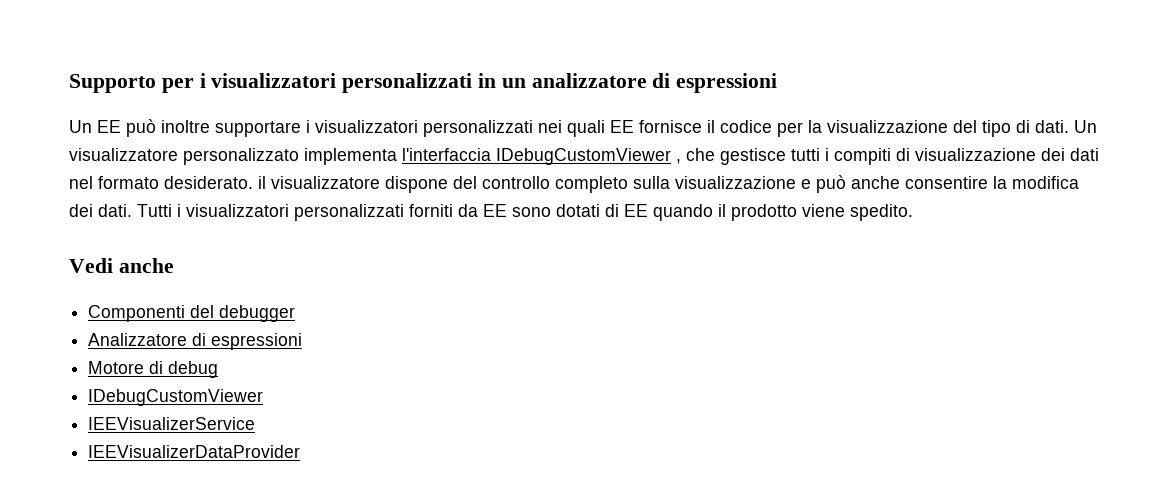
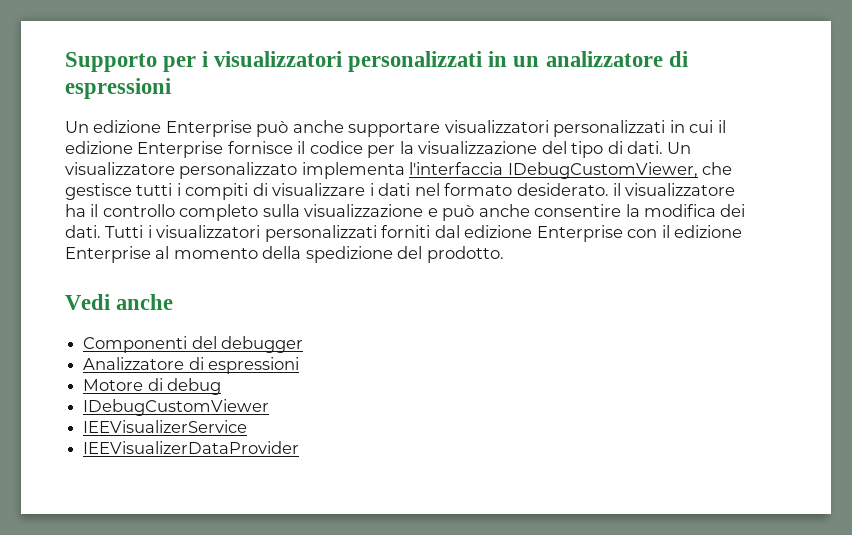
- Un EE può inoltre supportare i visualizzatori personalizzati nei quali EE fornisce il codice per la visualizzazione del tipo di dati.
+ Un edizione Enterprise può anche supportare visualizzatori personalizzati in cui il edizione Enterprise fornisce il codice per la visualizzazione del tipo di dati.
- Un visualizzatore personalizzato implementa l'interfaccia IDebugCustomViewer , che gestisce tutti i compiti di visualizzazione dei dati nel formato desiderato. il visualizzatore dispone del controllo completo sulla visualizzazione e può anche consentire la modifica dei dati.
+ Un visualizzatore personalizzato implementa l'interfaccia IDebugCustomViewer, che gestisce tutti i compiti di visualizzare i dati nel formato desiderato. il visualizzatore ha il controllo completo sulla visualizzazione e può anche consentire la modifica dei dati.
- Tutti i visualizzatori personalizzati forniti da EE sono dotati di EE quando il prodotto viene spedito.
+ Tutti i visualizzatori personalizzati forniti dal edizione Enterprise con il edizione Enterprise al momento della spedizione del prodotto.

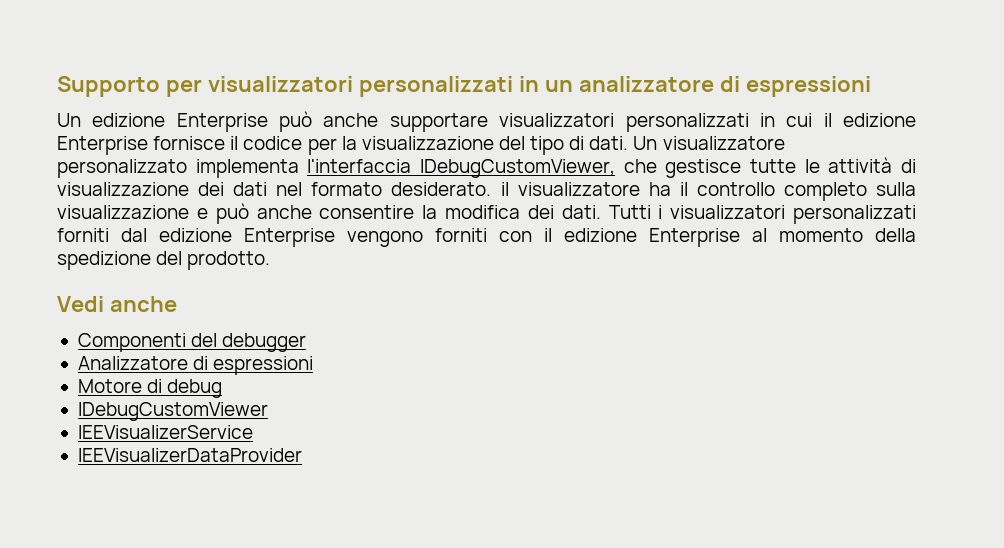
- Supporto per i visualizzatori personalizzati in un analizzatore di espressioni
+ Supporto per visualizzatori personalizzati in un analizzatore di espressioni
- Un visualizzatore personalizzato implementa l'interfaccia IDebugCustomViewer, che gestisce tutti i compiti di visualizzare i dati nel formato desiderato. il visualizzatore ha il controllo completo sulla visualizzazione e può anche consentire la modifica dei dati.
+ Un visualizzatore personalizzato implementa l'interfaccia IDebugCustomViewer, che gestisce tutte le attività di visualizzazione dei dati nel formato desiderato. il visualizzatore ha il controllo completo sulla visualizzazione e può anche consentire la modifica dei dati.
- Tutti i visualizzatori personalizzati forniti dal edizione Enterprise con il edizione Enterprise al momento della spedizione del prodotto.
+ Tutti i visualizzatori personalizzati forniti dal edizione Enterprise vengono forniti con il edizione Enterprise al momento della spedizione del prodotto.

